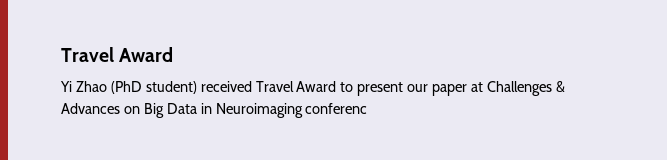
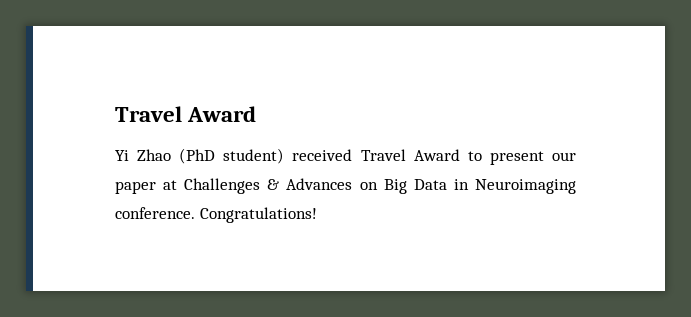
- Yi Zhao (PhD student) received Travel Award to present our paper at Challenges & Advances on Big Data in Neuroimaging conferenc
+ Yi Zhao (PhD student) received Travel Award to present our paper at Challenges & Advances on Big Data in Neuroimaging conference. Congratulations!

